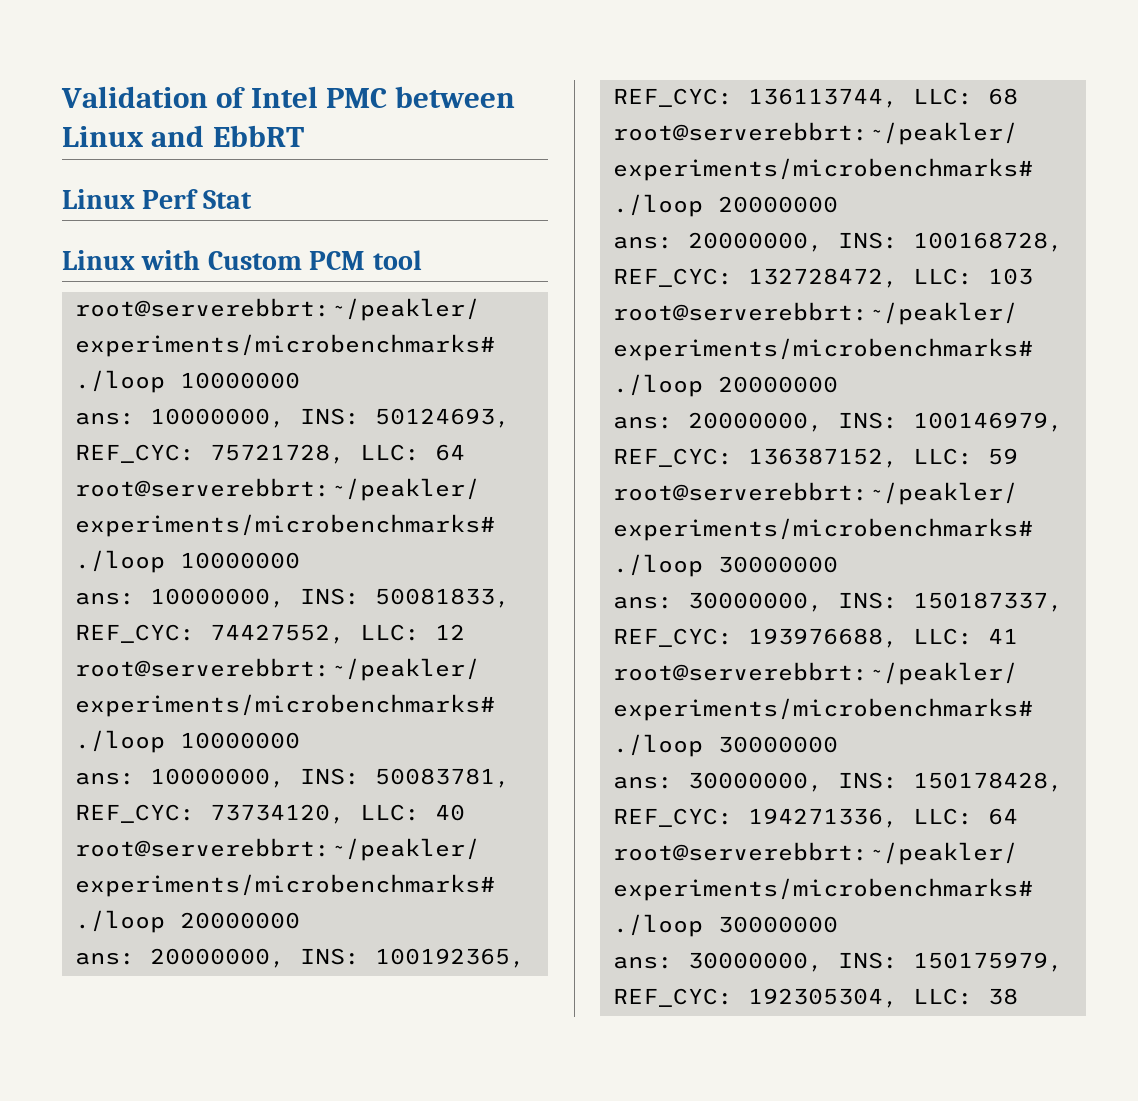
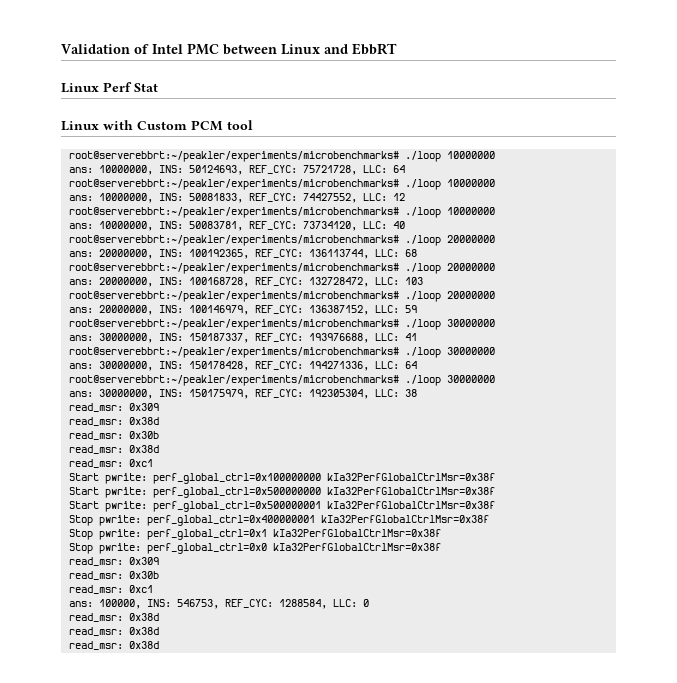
  ans: 30000000, INS: 150175979, REF_CYC: 192305304, LLC: 38
+ read_msr: 0x309
+ read_msr: 0x38d
+ read_msr: 0x30b
+ read_msr: 0x38d
+ read_msr: 0xc1
+ Start pwrite: perf_global_ctrl=0x100000000 kIa32PerfGlobalCtrlMsr=0x38f
+ Start pwrite: perf_global_ctrl=0x500000000 kIa32PerfGlobalCtrlMsr=0x38f
+ Start pwrite: perf_global_ctrl=0x500000001 kIa32PerfGlobalCtrlMsr=0x38f
+ Stop pwrite: perf_global_ctrl=0x400000001 kIa32PerfGlobalCtrlMsr=0x38f
+ Stop pwrite: perf_global_ctrl=0x1 kIa32PerfGlobalCtrlMsr=0x38f
+ Stop pwrite: perf_global_ctrl=0x0 kIa32PerfGlobalCtrlMsr=0x38f
+ read_msr: 0x309
+ read_msr: 0x30b
+ read_msr: 0xc1
+ ans: 100000, INS: 546753, REF_CYC: 1288584, LLC: 0
+ read_msr: 0x38d
+ read_msr: 0x38d
+ read_msr: 0x38d

